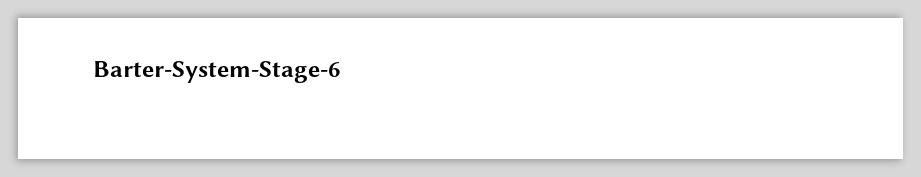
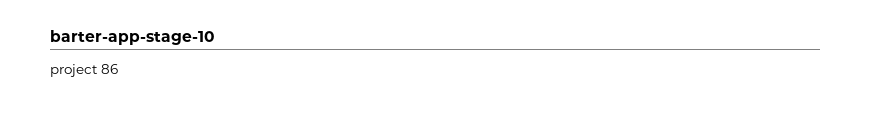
- Barter-System-Stage-6
+ barter-app-stage-10
+ project 86

